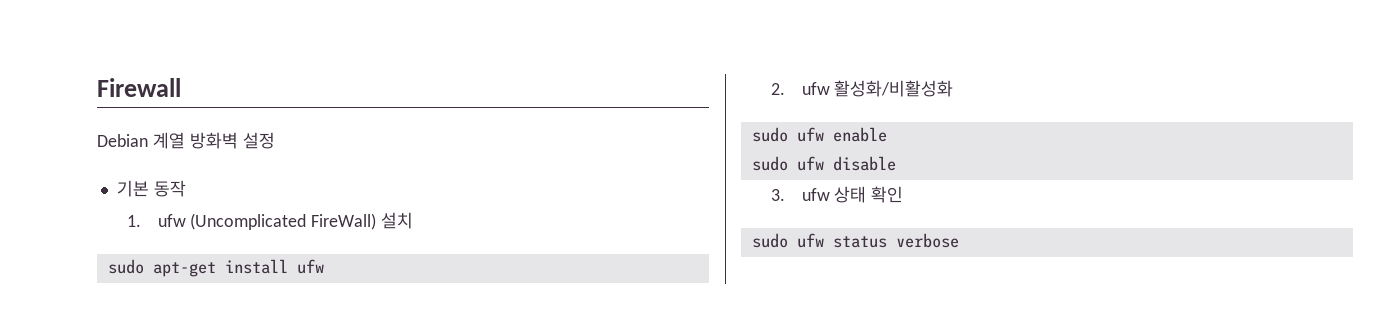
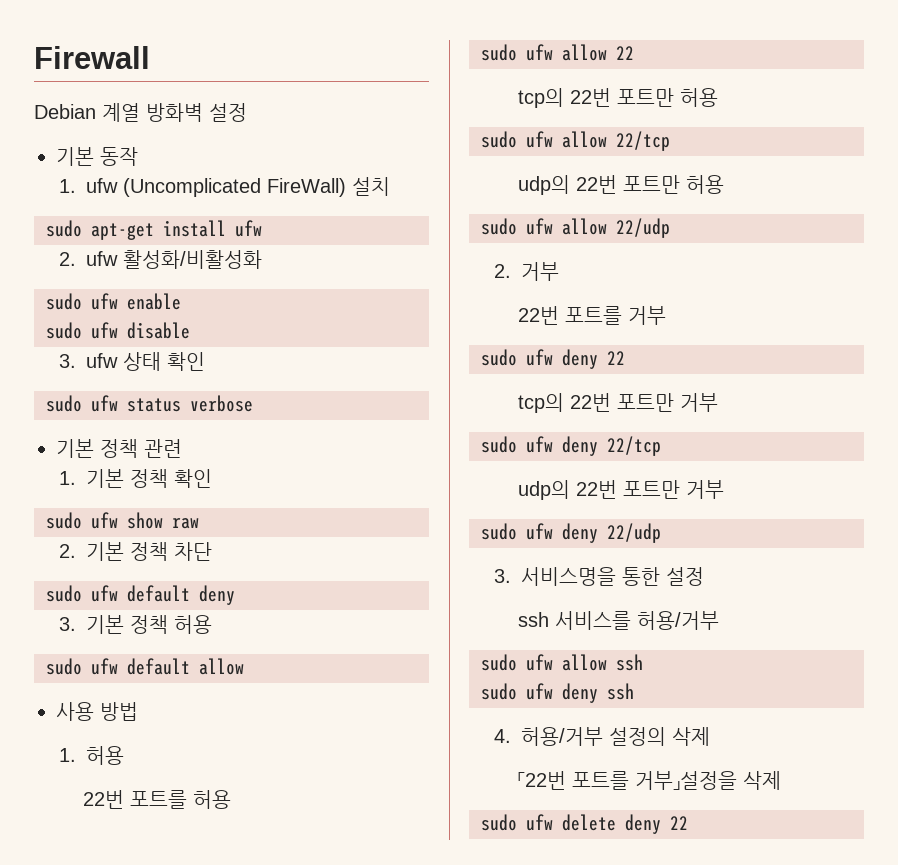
+ 기본 정책 관련
+ 1. 기본 정책 확인
+ sudo ufw show raw
+ 2. 기본 정책 차단
+ sudo ufw default deny
+ 3. 기본 정책 허용
+ sudo ufw default allow
+ 사용 방법
+ 1. 허용
+ 22번 포트를 허용
+ sudo ufw allow 22
+ tcp의 22번 포트만 허용
+ sudo ufw allow 22/tcp
+ udp의 22번 포트만 허용
+ sudo ufw allow 22/udp
+ 2. 거부
+ 22번 포트를 거부
+ sudo ufw deny 22
+ tcp의 22번 포트만 거부
+ sudo ufw deny 22/tcp
+ udp의 22번 포트만 거부
+ sudo ufw deny 22/udp
+ 3. 서비스명을 통한 설정
+ ssh 서비스를 허용/거부
+ sudo ufw allow ssh
+ sudo ufw deny ssh
+ 4. 허용/거부 설정의 삭제
+ 「22번 포트를 거부」설정을 삭제
+ sudo ufw delete deny 22

